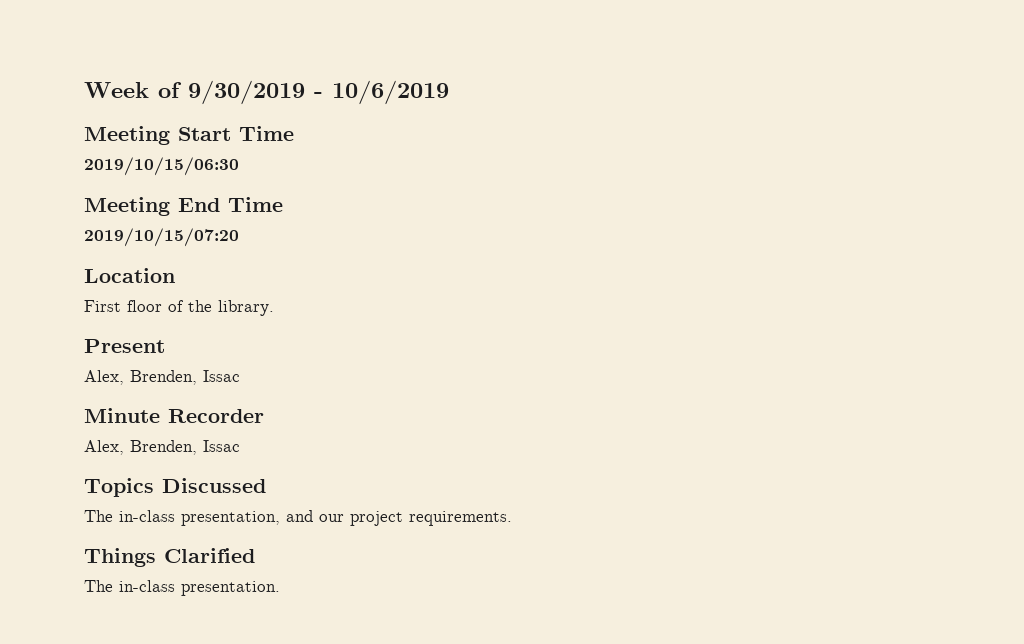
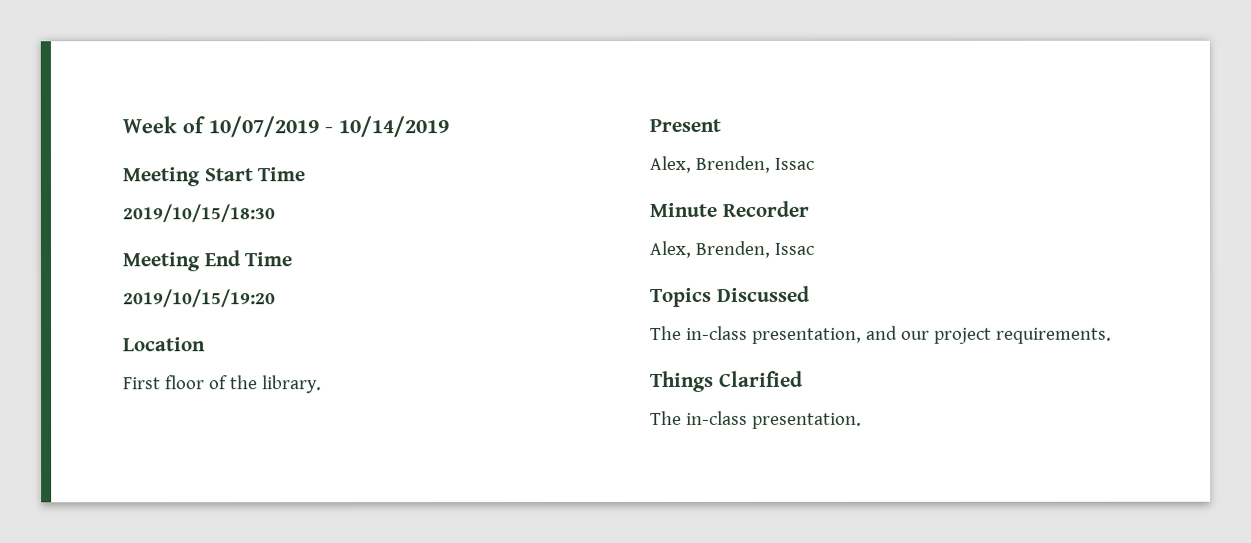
- Week of 9/30/2019 - 10/6/2019
+ Week of 10/07/2019 - 10/14/2019
- 2019/10/15/06:30
+ 2019/10/15/18:30
- 2019/10/15/07:20
+ 2019/10/15/19:20

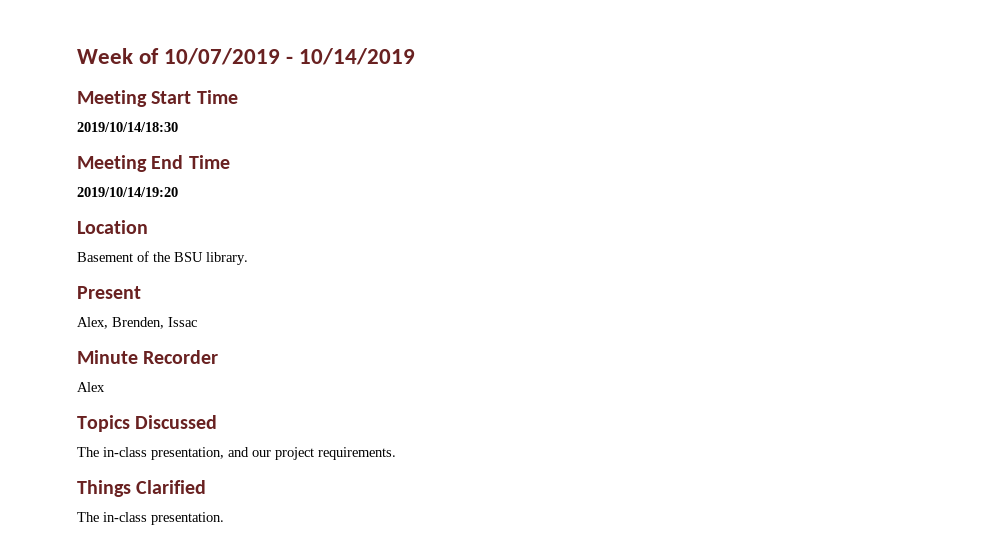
- 2019/10/15/18:30
+ 2019/10/14/18:30
- 2019/10/15/19:20
+ 2019/10/14/19:20
- First floor of the library.
+ Basement of the BSU library.
  Minute Recorder
- Alex, Brenden, Issac
+ Alex

